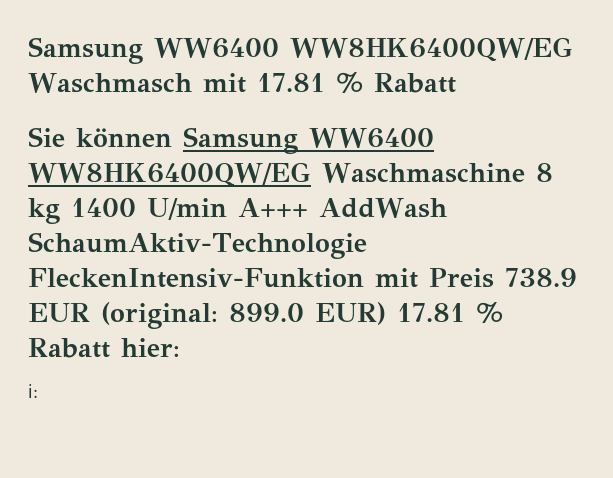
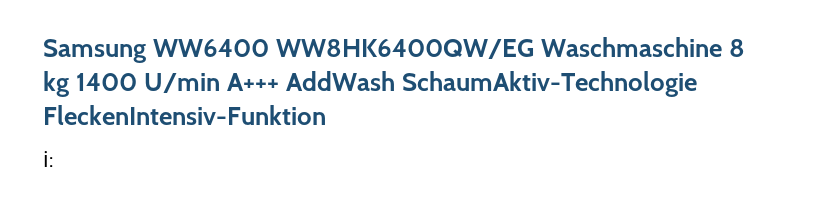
- Samsung WW6400 WW8HK6400QW/EG Waschmasch mit 17.81 % Rabatt
- Sie können Samsung WW6400 WW8HK6400QW/EG Waschmaschine 8 kg 1400 U/min A+++ AddWash SchaumAktiv-Technologie FleckenIntensiv-Funktion mit Preis 738.9 EUR (original: 899.0 EUR) 17.81 % Rabatt hier:
+ Samsung WW6400 WW8HK6400QW/EG Waschmaschine 8 kg 1400 U/min A+++ AddWash SchaumAktiv-Technologie FleckenIntensiv-Funktion

